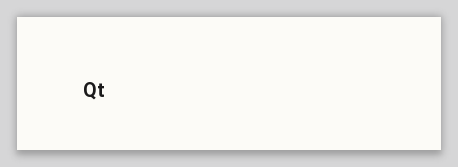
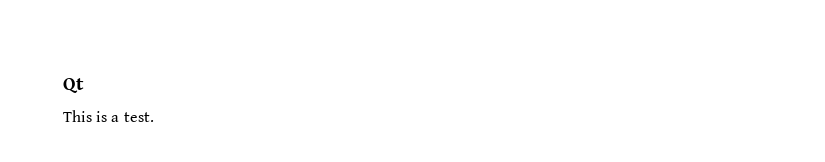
+ This is a test.

